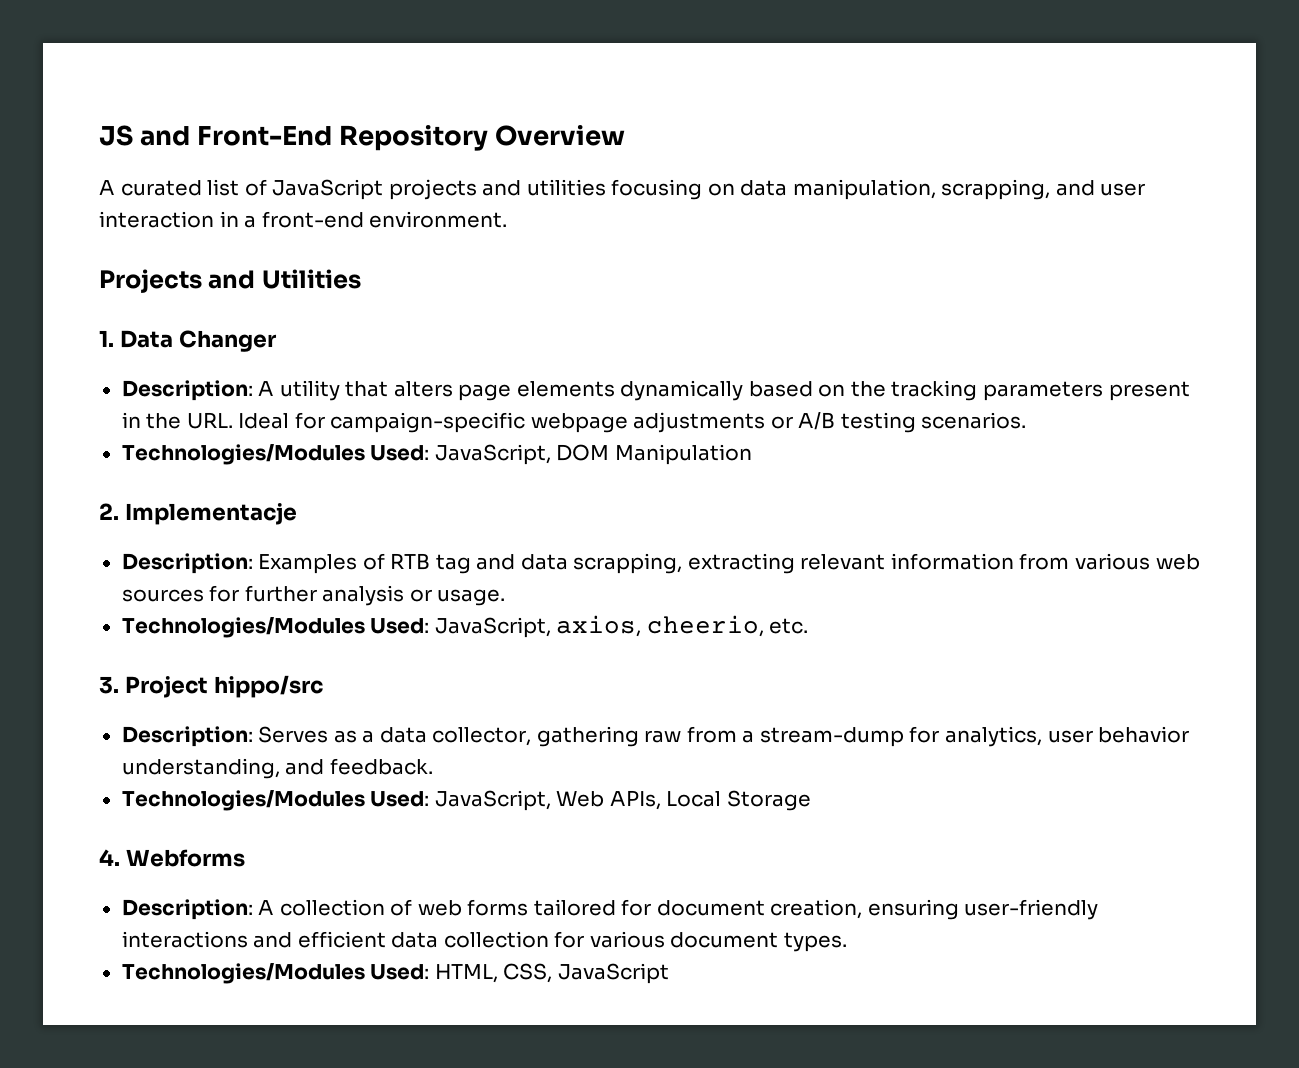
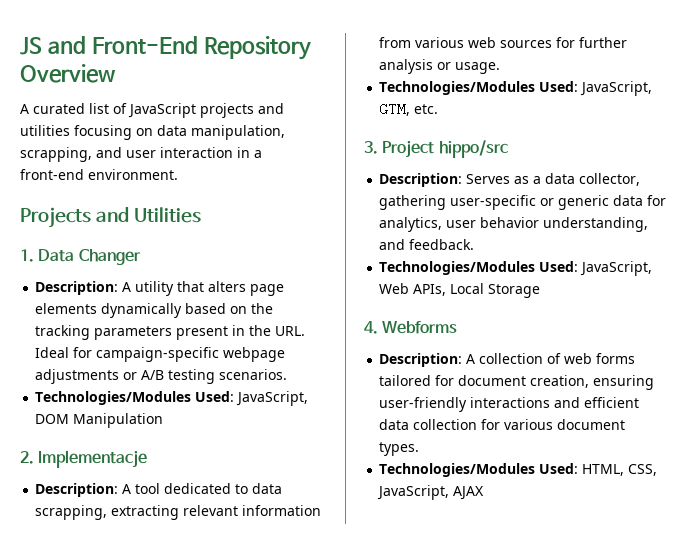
- Description: Examples of RTB tag and data scrapping, extracting relevant information from various web sources for further analysis or usage.
+ Description: A tool dedicated to data scrapping, extracting relevant information from various web sources for further analysis or usage.
- Technologies/Modules Used: JavaScript, axios, cheerio, etc.
+ Technologies/Modules Used: JavaScript, GTM, etc.
- Description: Serves as a data collector, gathering raw from a stream-dump for analytics, user behavior understanding, and feedback.
+ Description: Serves as a data collector, gathering user-specific or generic data for analytics, user behavior understanding, and feedback.
- Technologies/Modules Used: HTML, CSS, JavaScript
+ Technologies/Modules Used: HTML, CSS, JavaScript, AJAX

